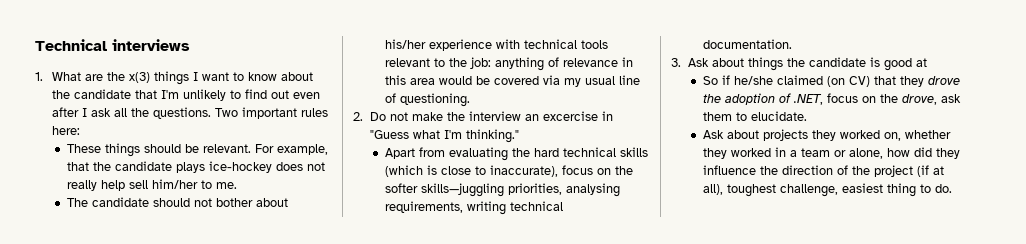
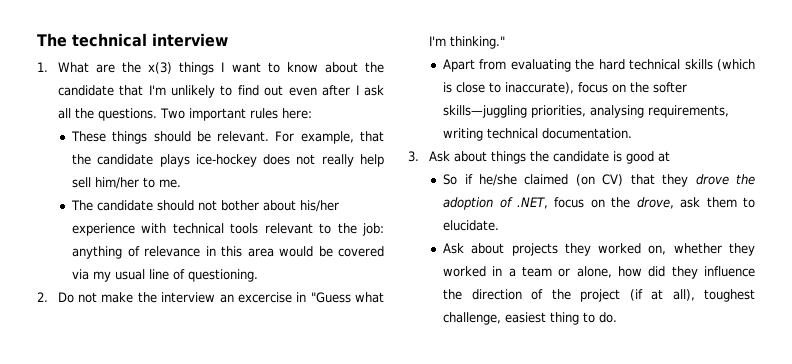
- Technical interviews
+ The technical interview

